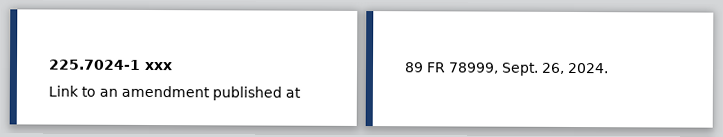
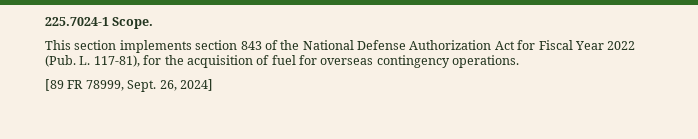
- 225.7024-1 xxx
- Link to an amendment published at 89 FR 78999, Sept.
+ 225.7024-1 Scope.
+ This section implements section 843 of the National Defense Authorization Act for Fiscal Year 2022 (Pub. L. 117-81), for the acquisition of fuel for overseas contingency operations.
+ [89 FR 78999, Sept.
- 26, 2024.
+ 26, 2024]

